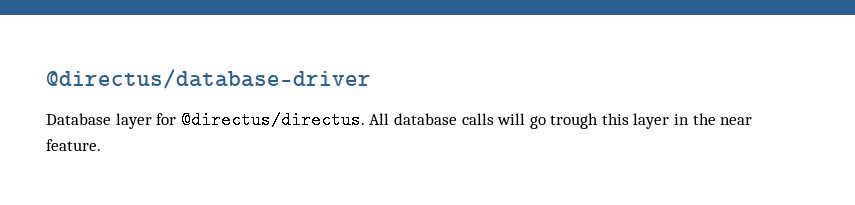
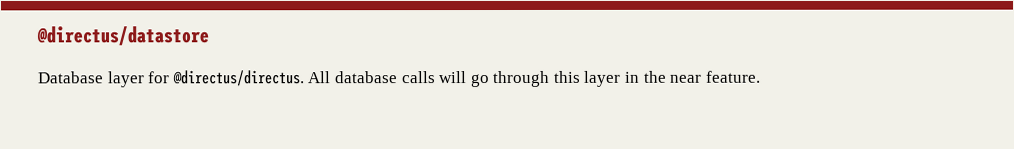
- @directus/database-driver
+ @directus/datastore
- All database calls will go trough this layer in the near feature.
+ All database calls will go through this layer in the near feature.

